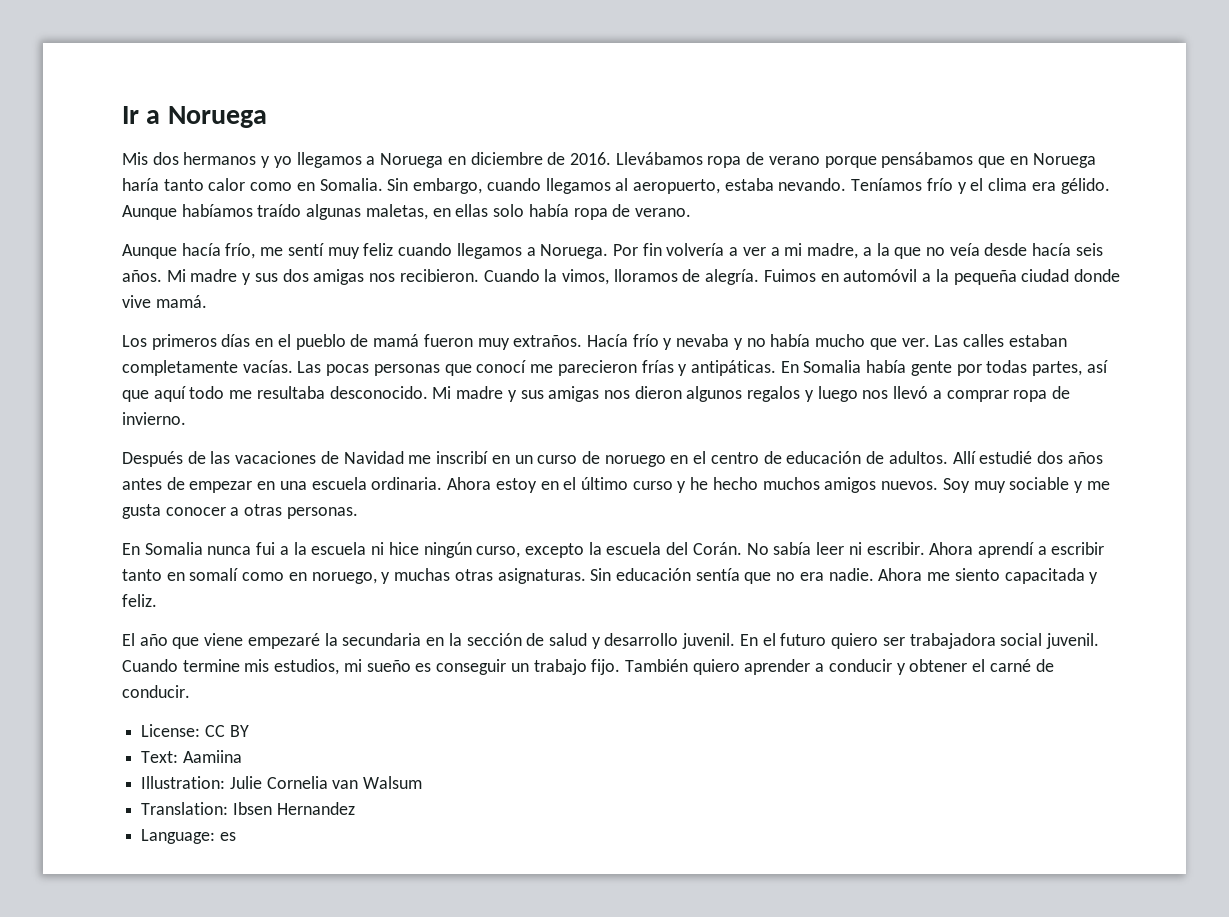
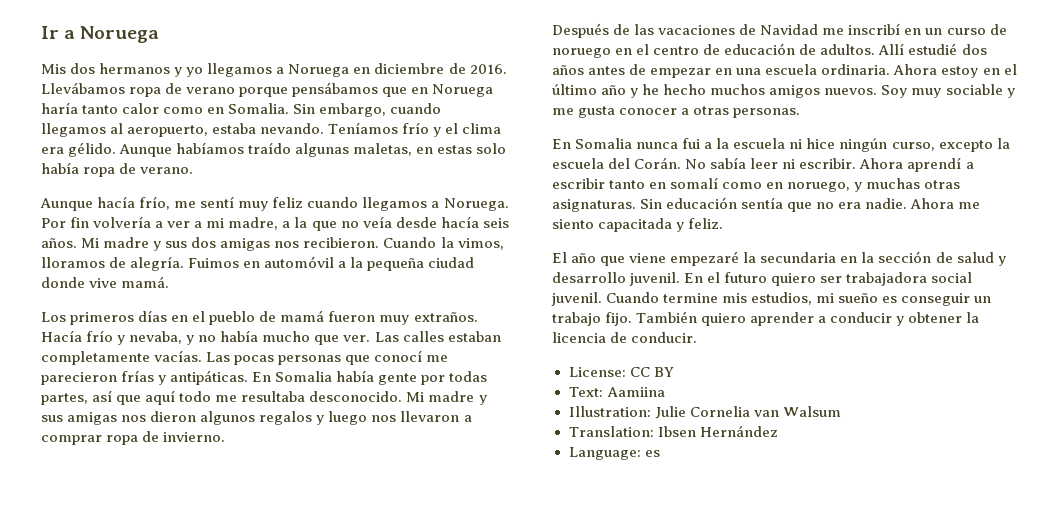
- Aunque habíamos traído algunas maletas, en ellas solo había ropa de verano.
+ Aunque habíamos traído algunas maletas, en estas solo había ropa de verano.
- Hacía frío y nevaba y no había mucho que ver.
+ Hacía frío y nevaba, y no había mucho que ver.
- Mi madre y sus amigas nos dieron algunos regalos y luego nos llevó a comprar ropa de invierno.
+ Mi madre y sus amigas nos dieron algunos regalos y luego nos llevaron a comprar ropa de invierno.
- Ahora estoy en el último curso y he hecho muchos amigos nuevos.
+ Ahora estoy en el último año y he hecho muchos amigos nuevos.
- También quiero aprender a conducir y obtener el carné de conducir.
+ También quiero aprender a conducir y obtener la licencia de conducir.
- Translation: Ibsen Hernandez
+ Translation: Ibsen Hernández

